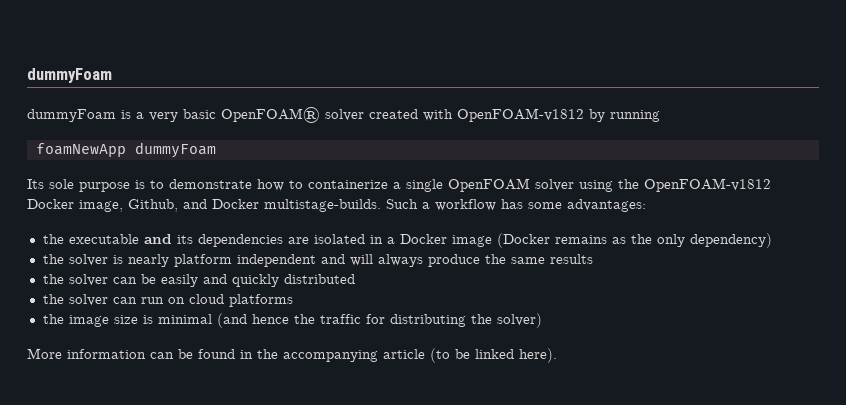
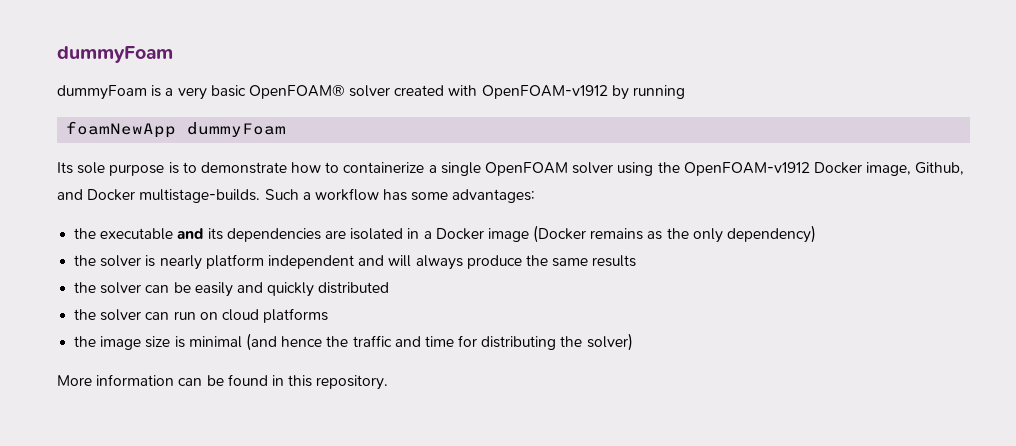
- dummyFoam is a very basic OpenFOAM® solver created with OpenFOAM-v1812 by running
+ dummyFoam is a very basic OpenFOAM® solver created with OpenFOAM-v1912 by running
- Its sole purpose is to demonstrate how to containerize a single OpenFOAM solver using the OpenFOAM-v1812 Docker image, Github, and Docker multistage-builds.
+ Its sole purpose is to demonstrate how to containerize a single OpenFOAM solver using the OpenFOAM-v1912 Docker image, Github, and Docker multistage-builds.
- the image size is minimal (and hence the traffic for distributing the solver)
+ the image size is minimal (and hence the traffic and time for distributing the solver)
- More information can be found in the accompanying article (to be linked here).
+ More information can be found in this repository.

